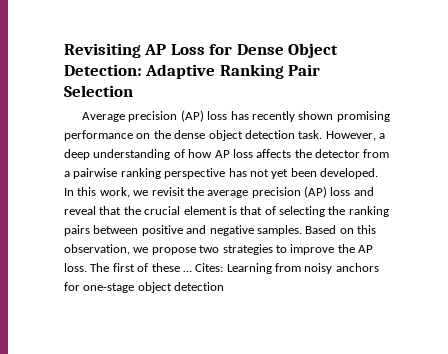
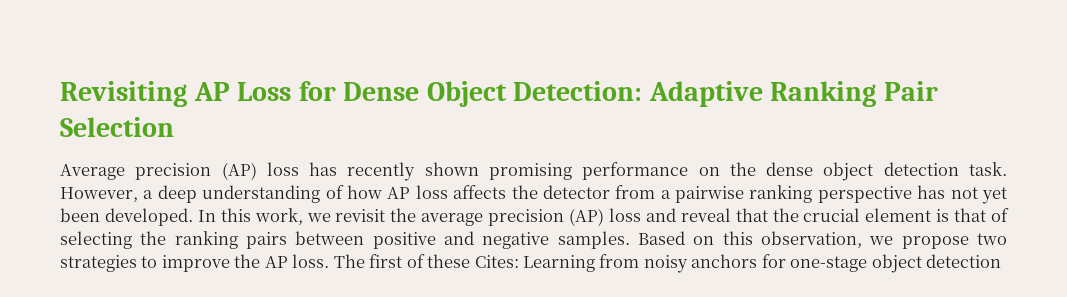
- The first of these … Cites: Learning from noisy anchors for one-stage object detection
+ The first of these Cites: Learning from noisy anchors for one-stage object detection

